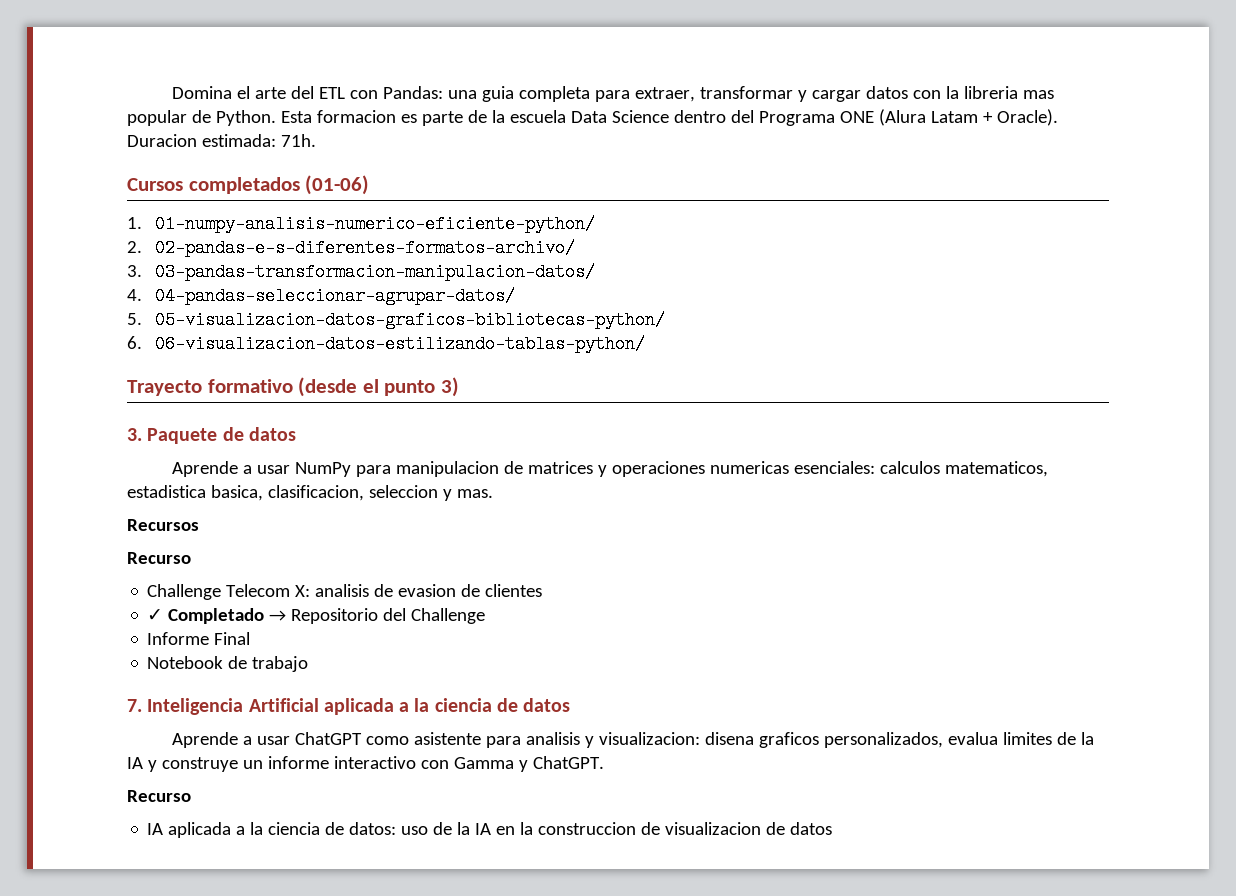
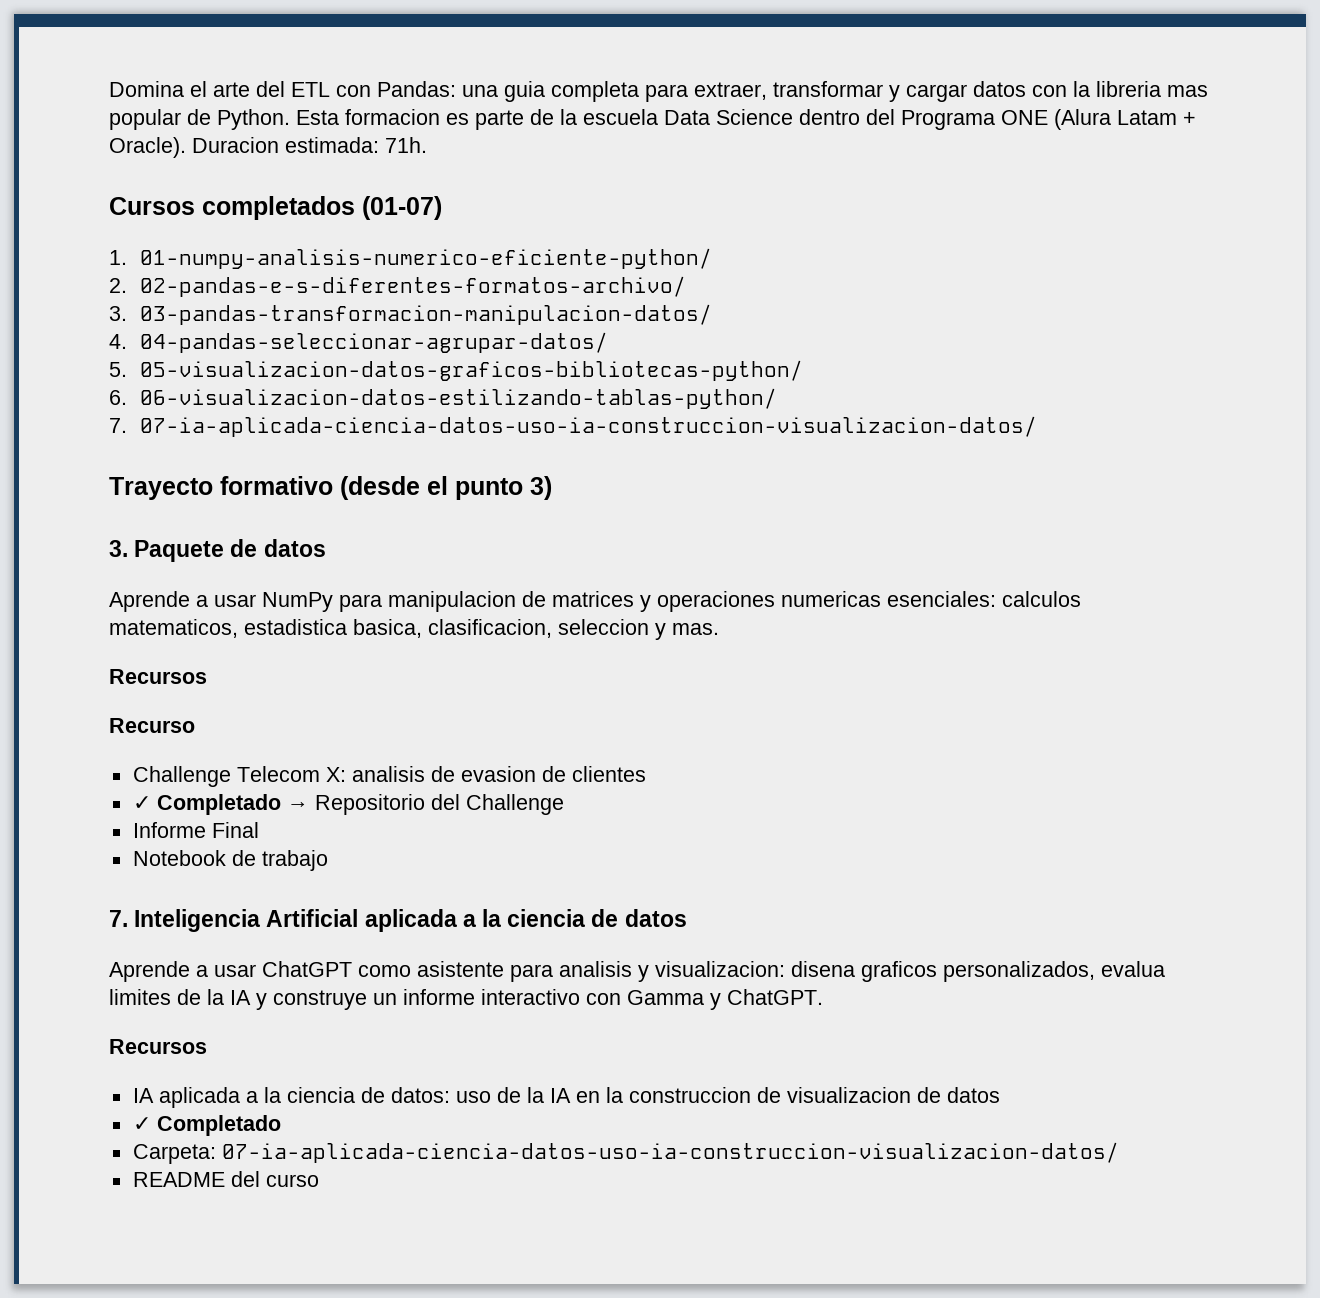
- Cursos completados (01-06)
+ Cursos completados (01-07)
+ 7. 07-ia-aplicada-ciencia-datos-uso-ia-construccion-visualizacion-datos/
  Aprende a usar ChatGPT como asistente para analisis y visualizacion: disena graficos personalizados, evalua limites de la IA y construye un informe interactivo con Gamma y ChatGPT.
- Recurso
+ Recursos
  IA aplicada a la ciencia de datos: uso de la IA en la construccion de visualizacion de datos
+ ✓ Completado
+ Carpeta: 07-ia-aplicada-ciencia-datos-uso-ia-construccion-visualizacion-datos/
+ README del curso

